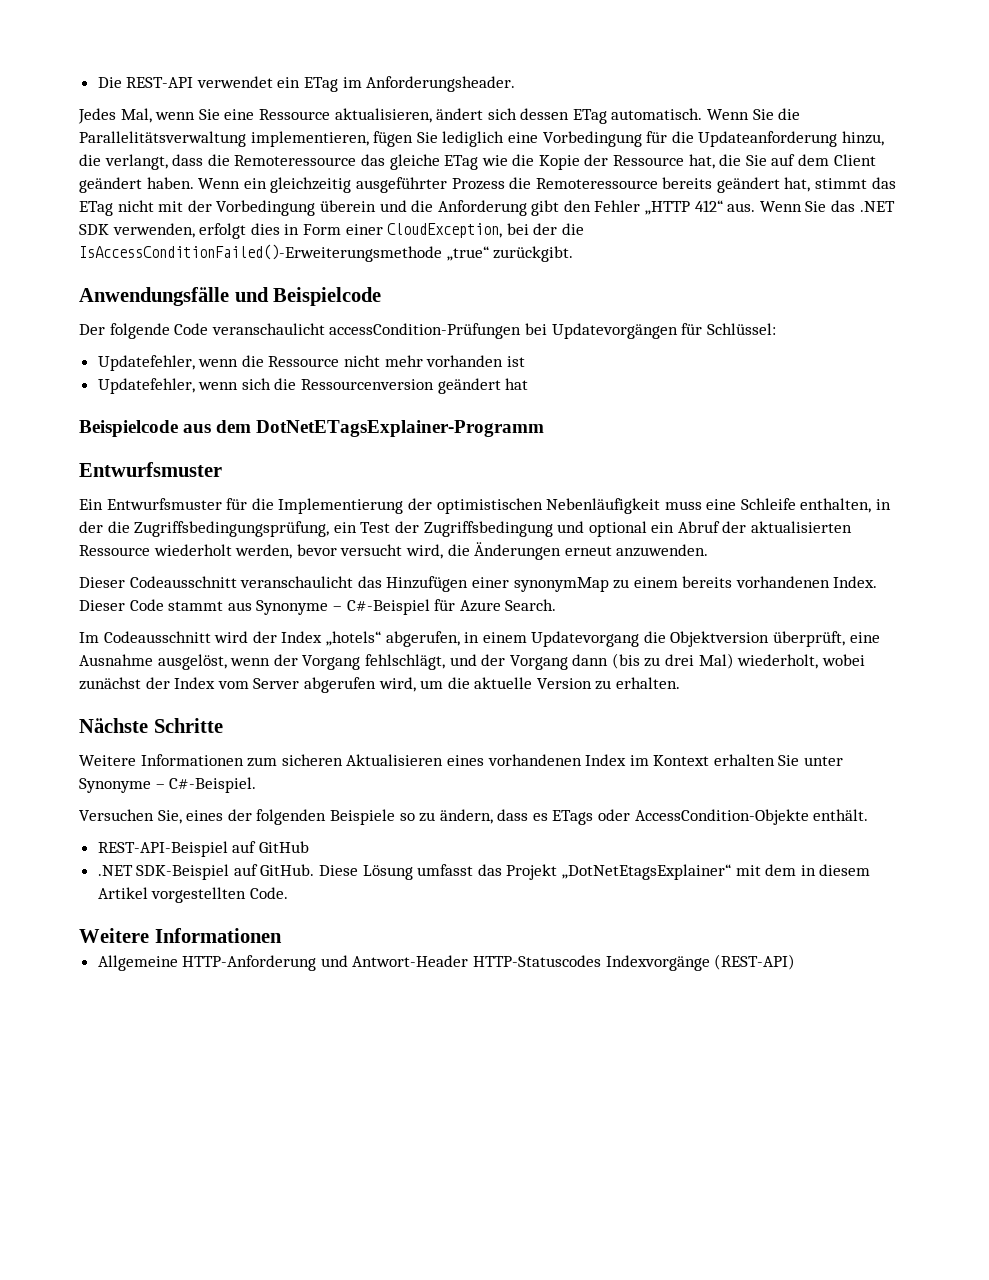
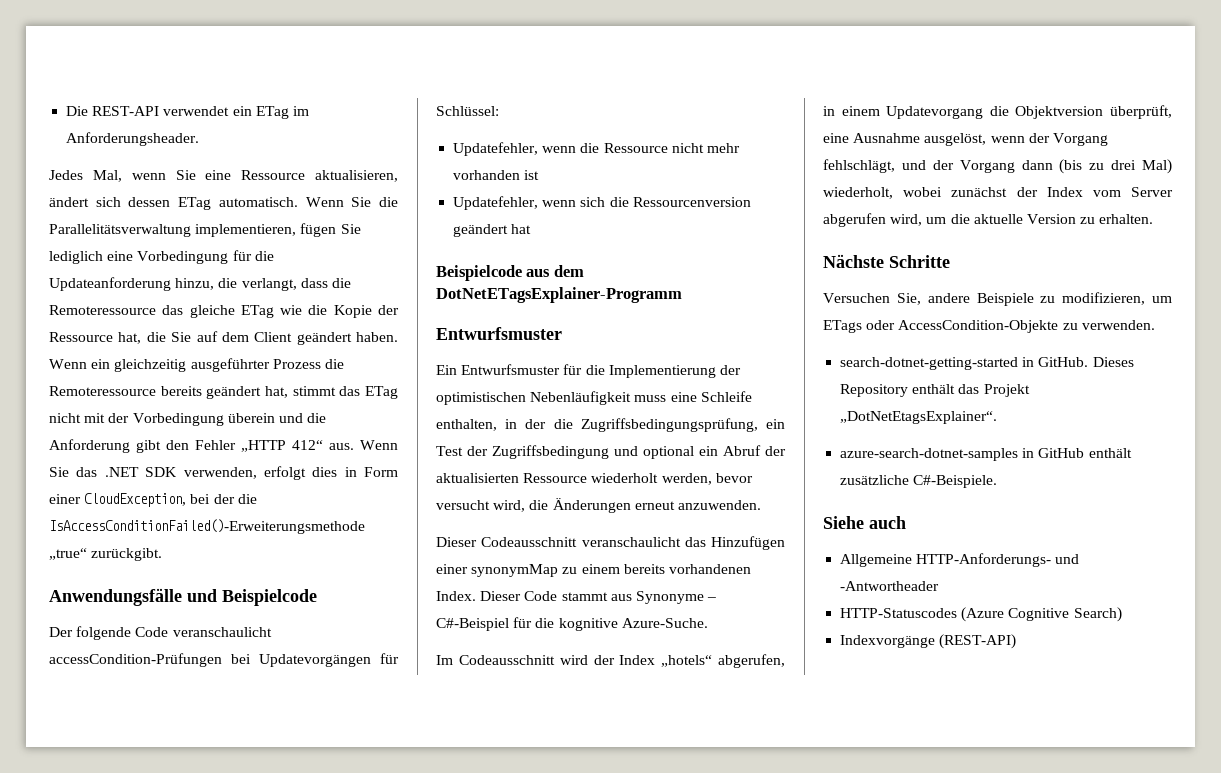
- Dieser Code stammt aus Synonyme – C#-Beispiel für Azure Search.
+ Dieser Code stammt aus Synonyme – C#-Beispiel für die kognitive Azure-Suche.
- Weitere Informationen zum sicheren Aktualisieren eines vorhandenen Index im Kontext erhalten Sie unter Synonyme – C#-Beispiel.
- Versuchen Sie, eines der folgenden Beispiele so zu ändern, dass es ETags oder AccessCondition-Objekte enthält.
- REST-API-Beispiel auf GitHub
- .NET SDK-Beispiel auf GitHub. Diese Lösung umfasst das Projekt „DotNetEtagsExplainer“ mit dem in diesem Artikel vorgestellten Code.
- Weitere Informationen
- Allgemeine HTTP-Anforderung und Antwort-Header HTTP-Statuscodes Indexvorgänge (REST-API)
+ Versuchen Sie, andere Beispiele zu modifizieren, um ETags oder AccessCondition-Objekte zu verwenden.
+ search-dotnet-getting-started in GitHub. Dieses Repository enthält das Projekt „DotNetEtagsExplainer“.
+ azure-search-dotnet-samples in GitHub enthält zusätzliche C#-Beispiele.
+ Siehe auch
+ Allgemeine HTTP-Anforderungs- und -Antwortheader
+ HTTP-Statuscodes (Azure Cognitive Search)
+ Indexvorgänge (REST-API)

